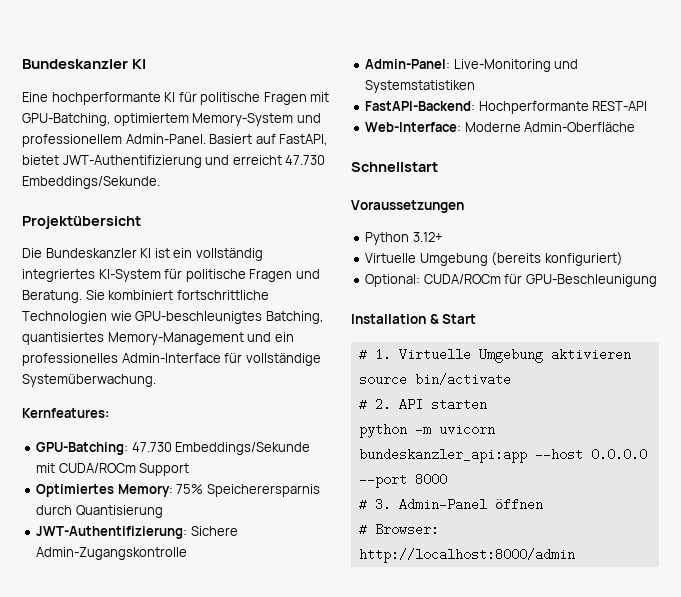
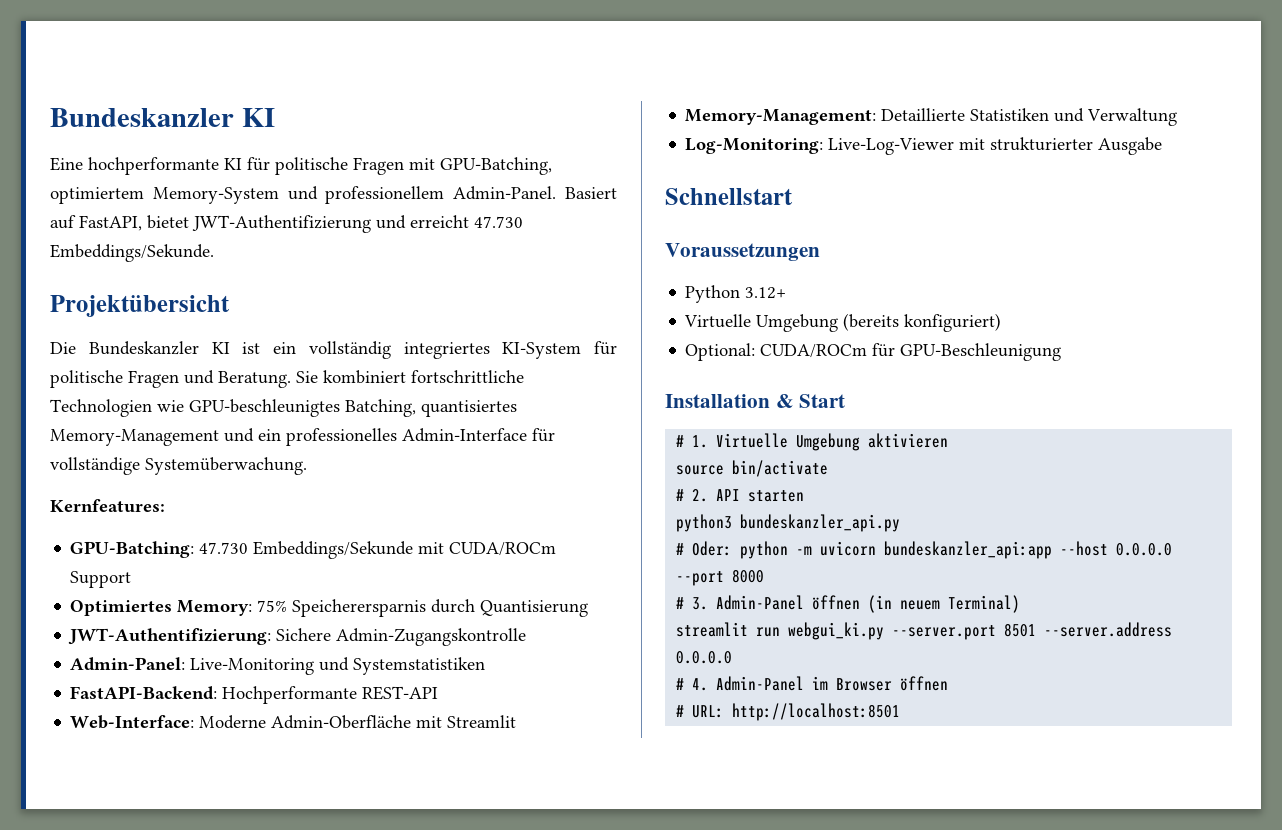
- Web-Interface: Moderne Admin-Oberfläche
+ Web-Interface: Moderne Admin-Oberfläche mit Streamlit
+ Memory-Management: Detaillierte Statistiken und Verwaltung
+ Log-Monitoring: Live-Log-Viewer mit strukturierter Ausgabe
- python -m uvicorn bundeskanzler_api:app --host 0.0.0.0 --port 8000
+ python3 bundeskanzler_api.py
+ # Oder: python -m uvicorn bundeskanzler_api:app --host 0.0.0.0 --port 8000
- # 3. Admin-Panel öffnen
- # Browser: http://localhost:8000/admin
+ # 3. Admin-Panel öffnen (in neuem Terminal)
+ streamlit run webgui_ki.py --server.port 8501 --server.address 0.0.0.0
+ # 4. Admin-Panel im Browser öffnen
+ # URL: http://localhost:8501

